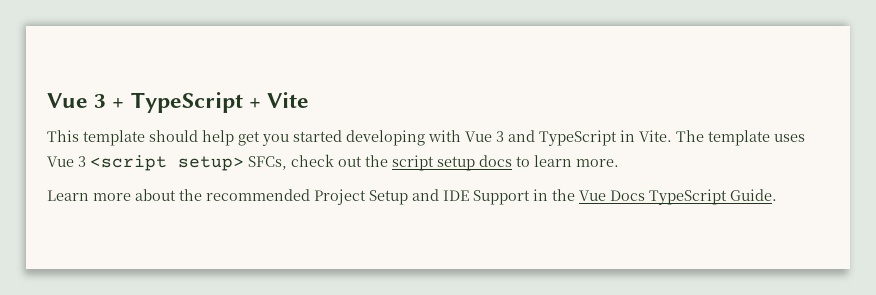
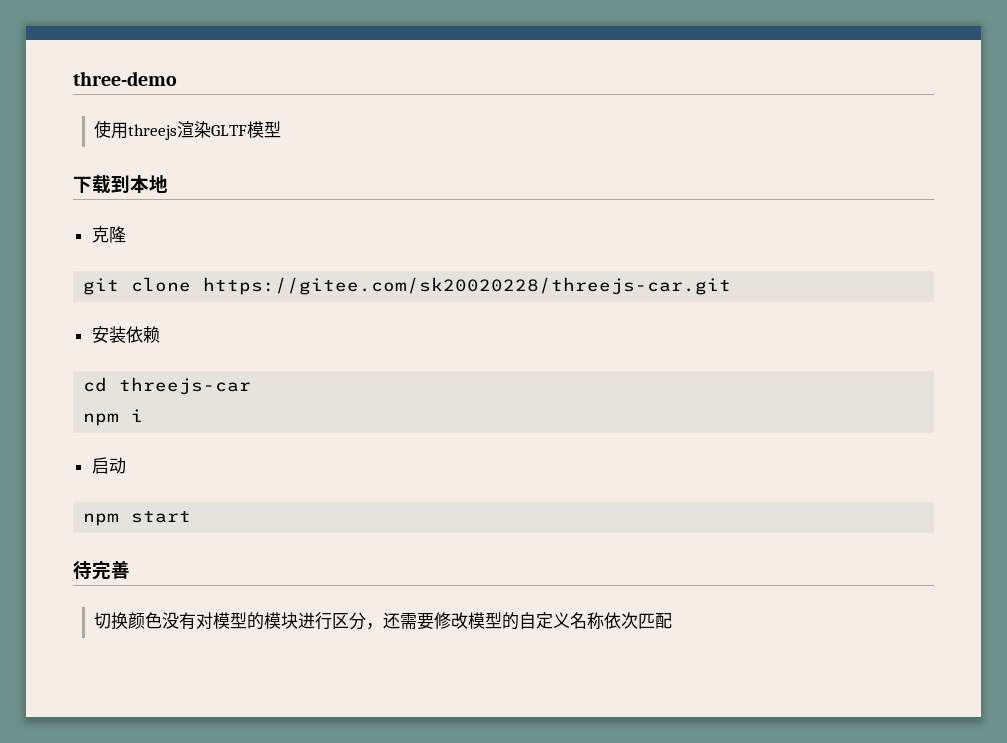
- Vue 3 + TypeScript + Vite
- This template should help get you started developing with Vue 3 and TypeScript in Vite. The template uses Vue 3 <script setup> SFCs, check out the script setup docs to learn more.
- Learn more about the recommended Project Setup and IDE Support in the Vue Docs TypeScript Guide.
+ three-demo
+ 使用threejs渲染GLTF模型
+ 下载到本地
+ 克隆
+ git clone https://gitee.com/sk20020228/threejs-car.git
+ 安装依赖
+ cd threejs-car
+ npm i
+ 启动
+ npm start
+ 待完善
+ 切换颜色没有对模型的模块进行区分，还需要修改模型的自定义名称依次匹配

